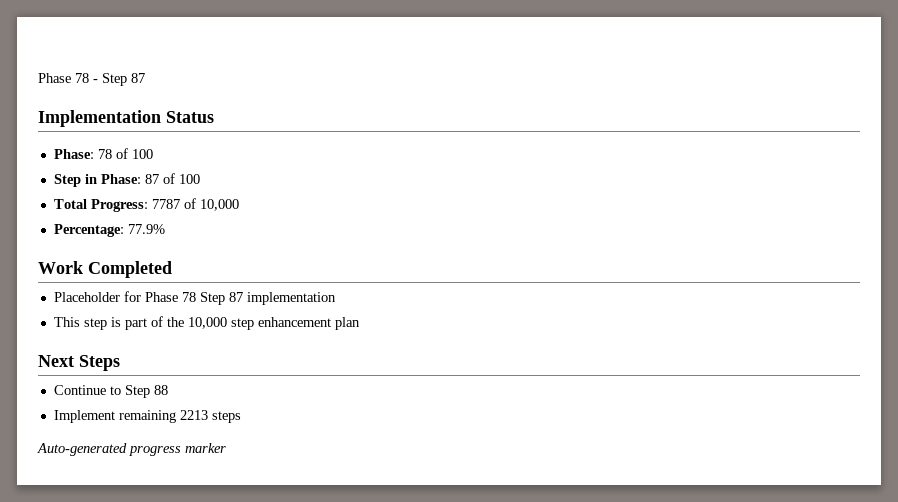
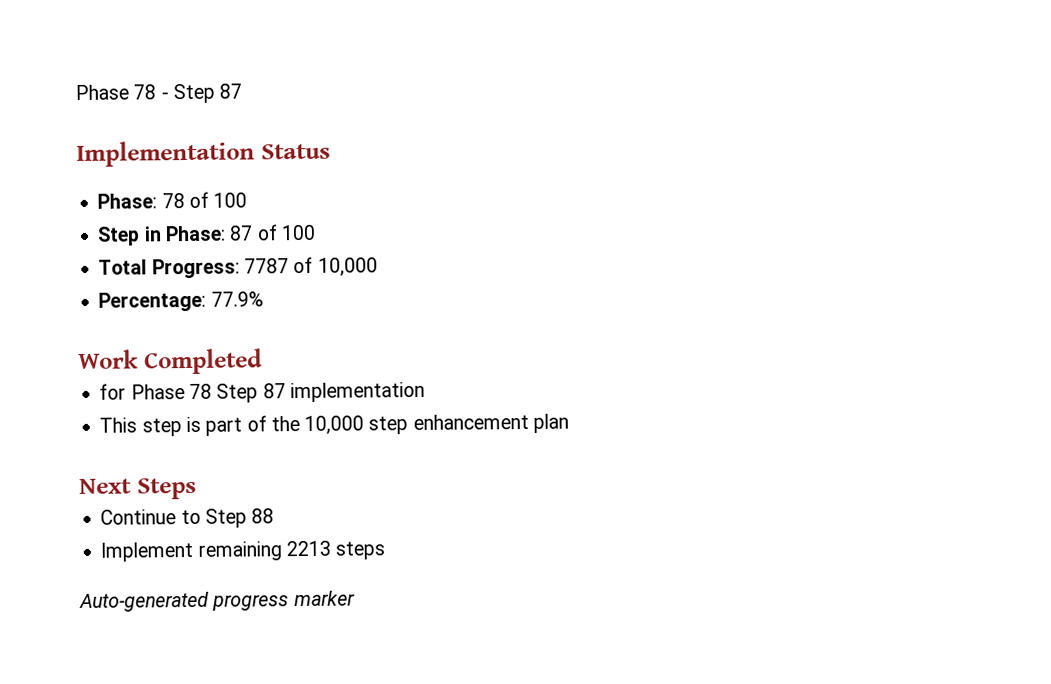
- Placeholder for Phase 78 Step 87 implementation
+ for Phase 78 Step 87 implementation

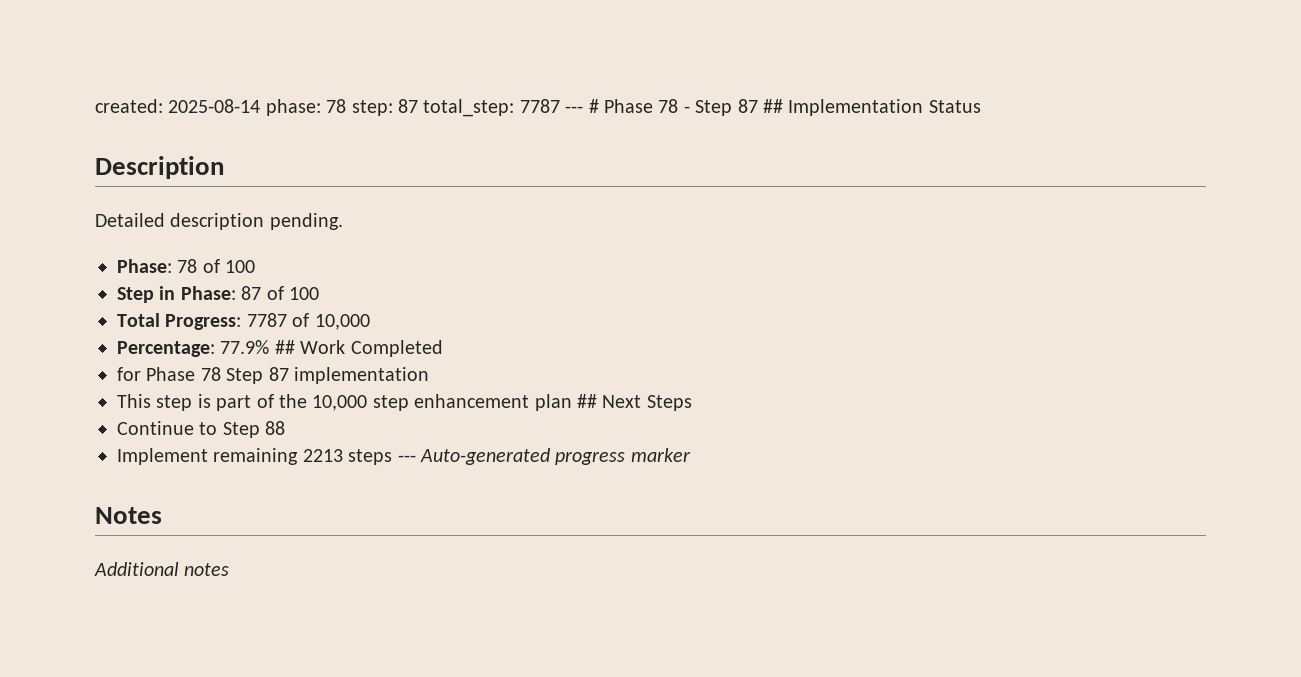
- Phase 78 - Step 87
- Implementation Status
+ created: 2025-08-14 phase: 78 step: 87 total_step: 7787 --- # Phase 78 - Step 87 ## Implementation Status
+ Description
+ Detailed description pending.
- Percentage: 77.9%
- Work Completed
+ Percentage: 77.9% ## Work Completed
- This step is part of the 10,000 step enhancement plan
- Next Steps
+ This step is part of the 10,000 step enhancement plan ## Next Steps
- Implement remaining 2213 steps
- Auto-generated progress marker
+ Implement remaining 2213 steps --- Auto-generated progress marker
+ Notes
+ Additional notes

